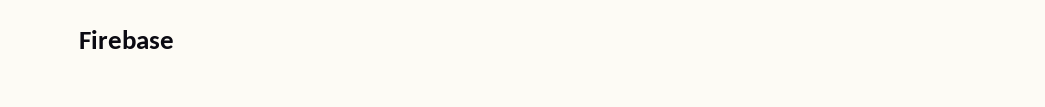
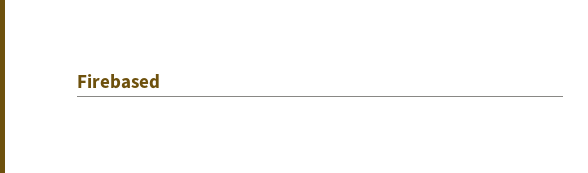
- Firebase
+ Firebased

